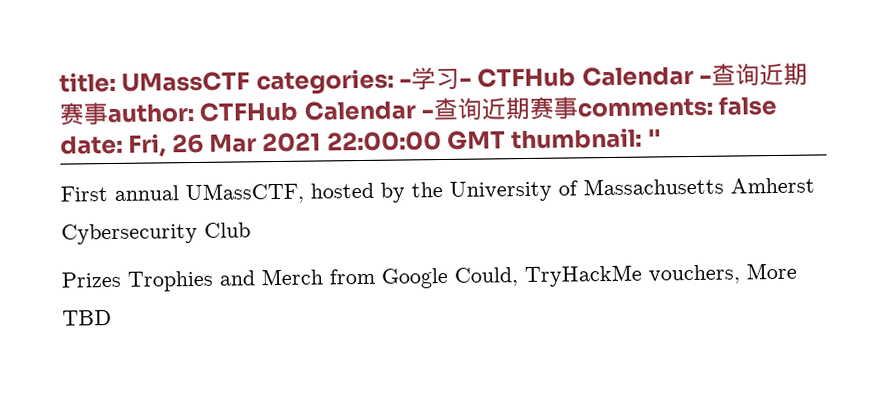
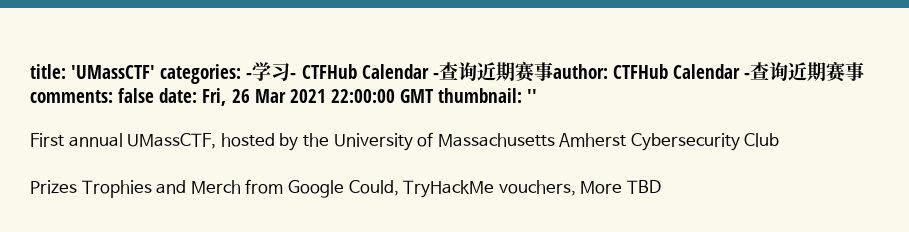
- title: UMassCTF categories: -学习- CTFHub Calendar -查询近期赛事author: CTFHub Calendar -查询近期赛事comments: false date: Fri, 26 Mar 2021 22:00:00 GMT thumbnail: ''
+ title: 'UMassCTF' categories: -学习- CTFHub Calendar -查询近期赛事author: CTFHub Calendar -查询近期赛事comments: false date: Fri, 26 Mar 2021 22:00:00 GMT thumbnail: ''

